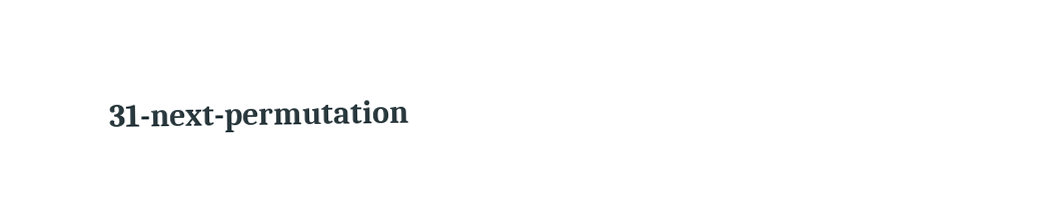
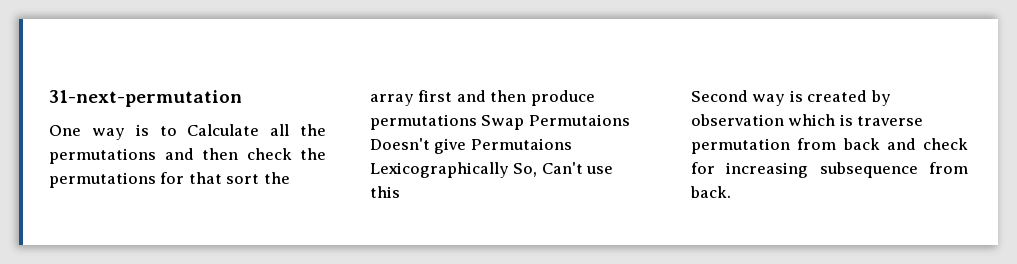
+ One way is to Calculate all the permutations and then check the permutations for that sort the array first and then produce permutations Swap Permutaions Doesn't give Permutaions Lexicographically So, Can't use this
+ Second way is created by observation which is traverse permutation from back and check for increasing subsequence from back.

